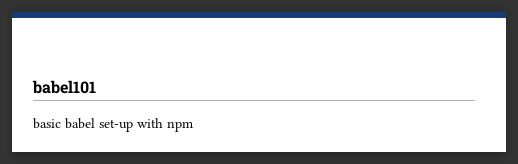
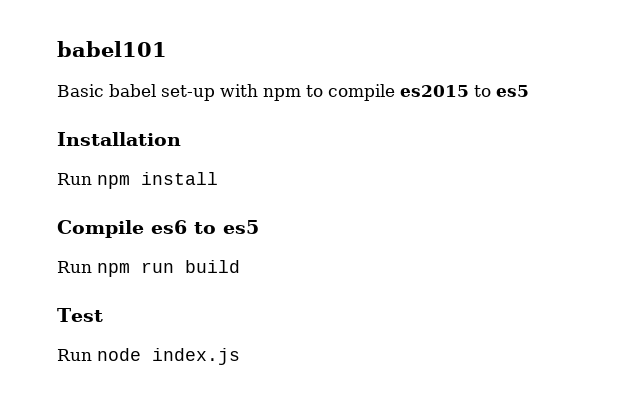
- basic babel set-up with npm
+ Basic babel set-up with npm to compile es2015 to es5
+ Installation
+ Run npm install
+ Compile es6 to es5
+ Run npm run build
+ Test
+ Run node index.js

